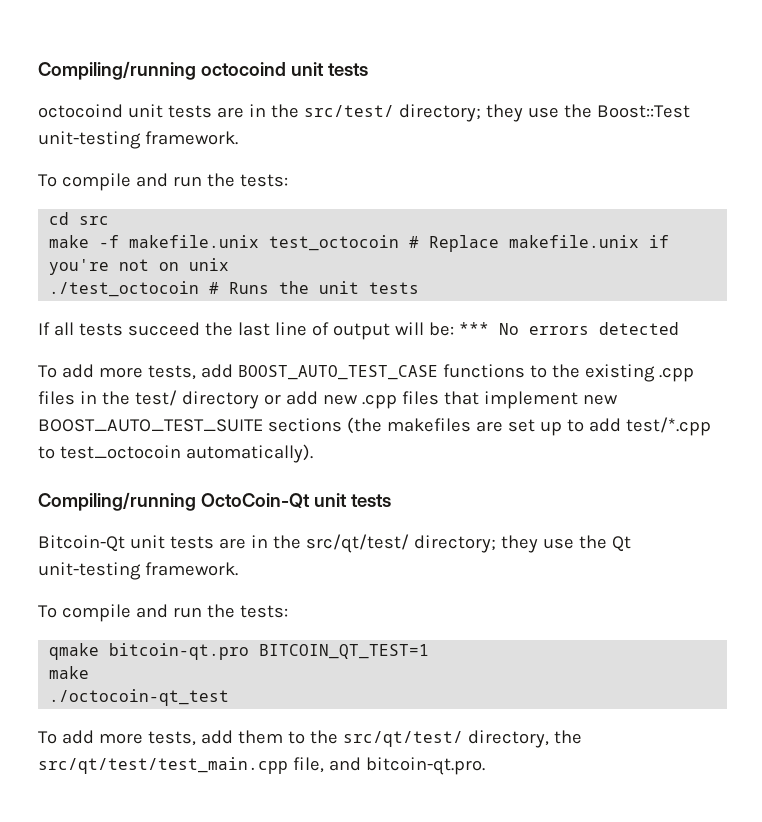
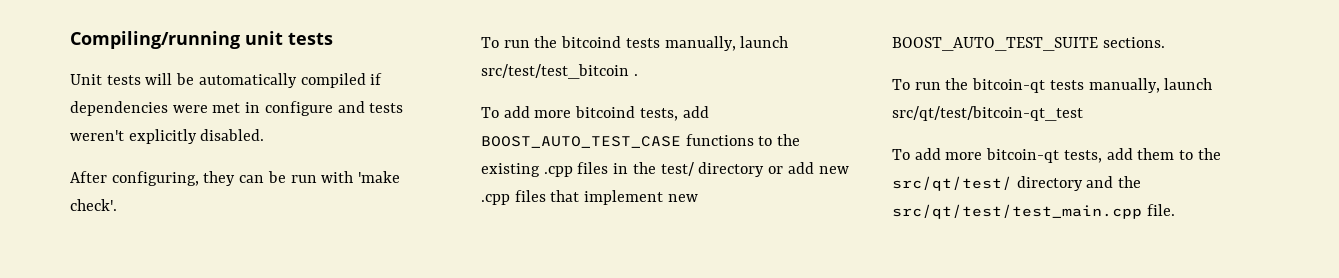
- Compiling/running octocoind unit tests
- octocoind unit tests are in the src/test/ directory; they use the Boost::Test unit-testing framework.
- To compile and run the tests:
- cd src
- make -f makefile.unix test_octocoin # Replace makefile.unix if you're not on unix
- ./test_octocoin # Runs the unit tests
- If all tests succeed the last line of output will be: *** No errors detected
- To add more tests, add BOOST_AUTO_TEST_CASE functions to the existing .cpp files in the test/ directory or add new .cpp files that implement new BOOST_AUTO_TEST_SUITE sections (the makefiles are set up to add test/*.cpp to test_octocoin automatically).
- Compiling/running OctoCoin-Qt unit tests
- Bitcoin-Qt unit tests are in the src/qt/test/ directory; they use the Qt unit-testing framework.
- To compile and run the tests:
- qmake bitcoin-qt.pro BITCOIN_QT_TEST=1
- make
- ./octocoin-qt_test
- To add more tests, add them to the src/qt/test/ directory, the src/qt/test/test_main.cpp file, and bitcoin-qt.pro.
+ Compiling/running unit tests
+ Unit tests will be automatically compiled if dependencies were met in configure and tests weren't explicitly disabled.
+ After configuring, they can be run with 'make check'.
+ To run the bitcoind tests manually, launch src/test/test_bitcoin .
+ To add more bitcoind tests, add BOOST_AUTO_TEST_CASE functions to the existing .cpp files in the test/ directory or add new .cpp files that implement new BOOST_AUTO_TEST_SUITE sections.
+ To run the bitcoin-qt tests manually, launch src/qt/test/bitcoin-qt_test
+ To add more bitcoin-qt tests, add them to the src/qt/test/ directory and the src/qt/test/test_main.cpp file.

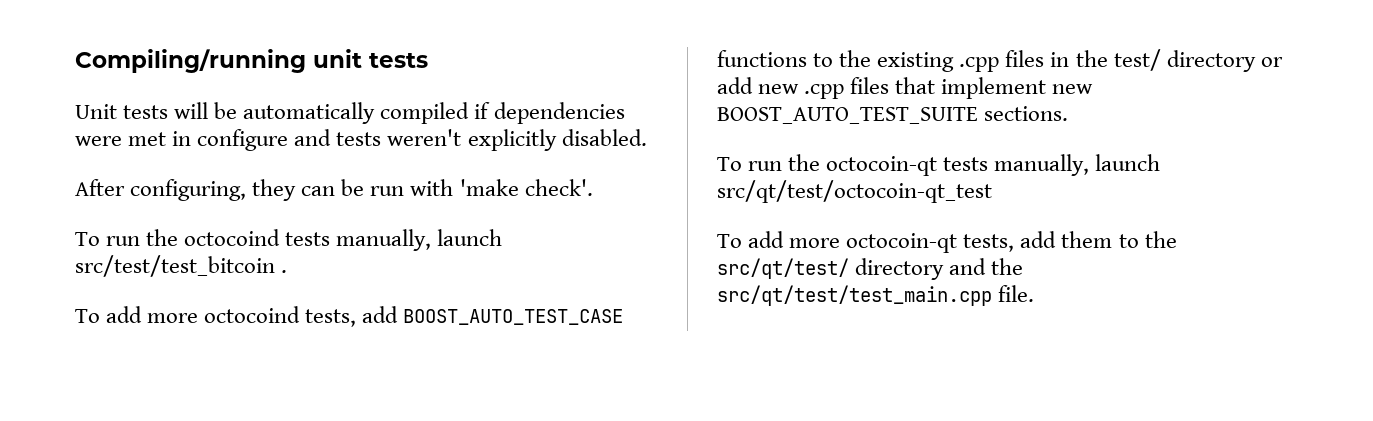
- To run the bitcoind tests manually, launch src/test/test_bitcoin .
+ To run the octocoind tests manually, launch src/test/test_bitcoin .
- To add more bitcoind tests, add BOOST_AUTO_TEST_CASE functions to the existing .cpp files in the test/ directory or add new .cpp files that implement new BOOST_AUTO_TEST_SUITE sections.
+ To add more octocoind tests, add BOOST_AUTO_TEST_CASE functions to the existing .cpp files in the test/ directory or add new .cpp files that implement new BOOST_AUTO_TEST_SUITE sections.
- To run the bitcoin-qt tests manually, launch src/qt/test/bitcoin-qt_test
- To add more bitcoin-qt tests, add them to the src/qt/test/ directory and the src/qt/test/test_main.cpp file.
+ To run the octocoin-qt tests manually, launch src/qt/test/octocoin-qt_test
+ To add more octocoin-qt tests, add them to the src/qt/test/ directory and the src/qt/test/test_main.cpp file.

